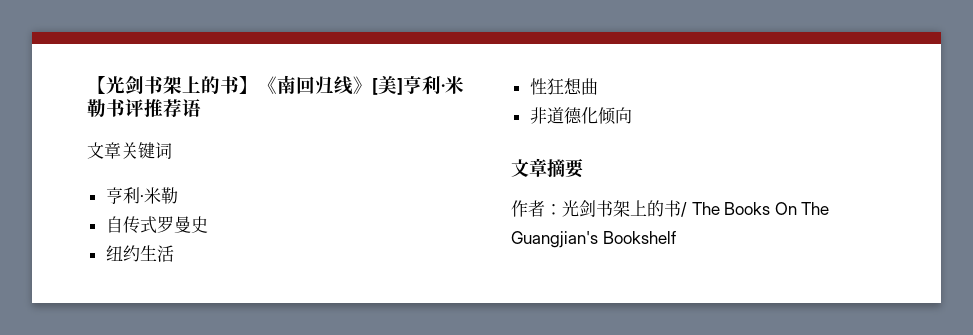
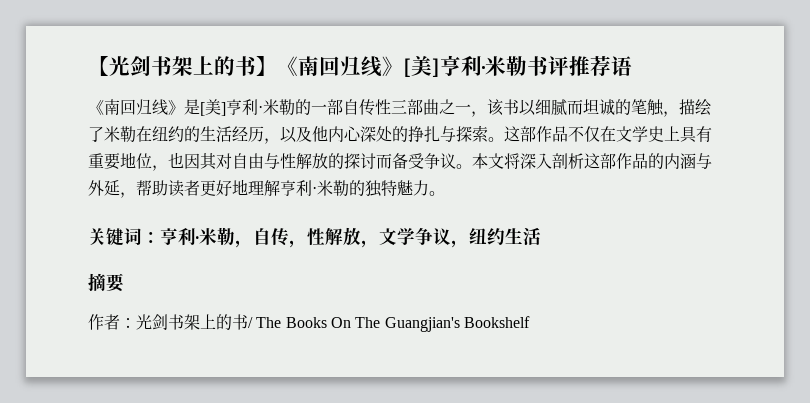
- 文章关键词
- 亨利·米勒
- 自传式罗曼史
- 纽约生活
- 性狂想曲
- 非道德化倾向
- 文章摘要
+ 《南回归线》是[美]亨利·米勒的一部自传性三部曲之一，该书以细腻而坦诚的笔触，描绘了米勒在纽约的生活经历，以及他内心深处的挣扎与探索。这部作品不仅在文学史上具有重要地位，也因其对自由与性解放的探讨而备受争议。本文将深入剖析这部作品的内涵与外延，帮助读者更好地理解亨利·米勒的独特魅力。
+ 关键词：亨利·米勒，自传，性解放，文学争议，纽约生活
+ 摘要

